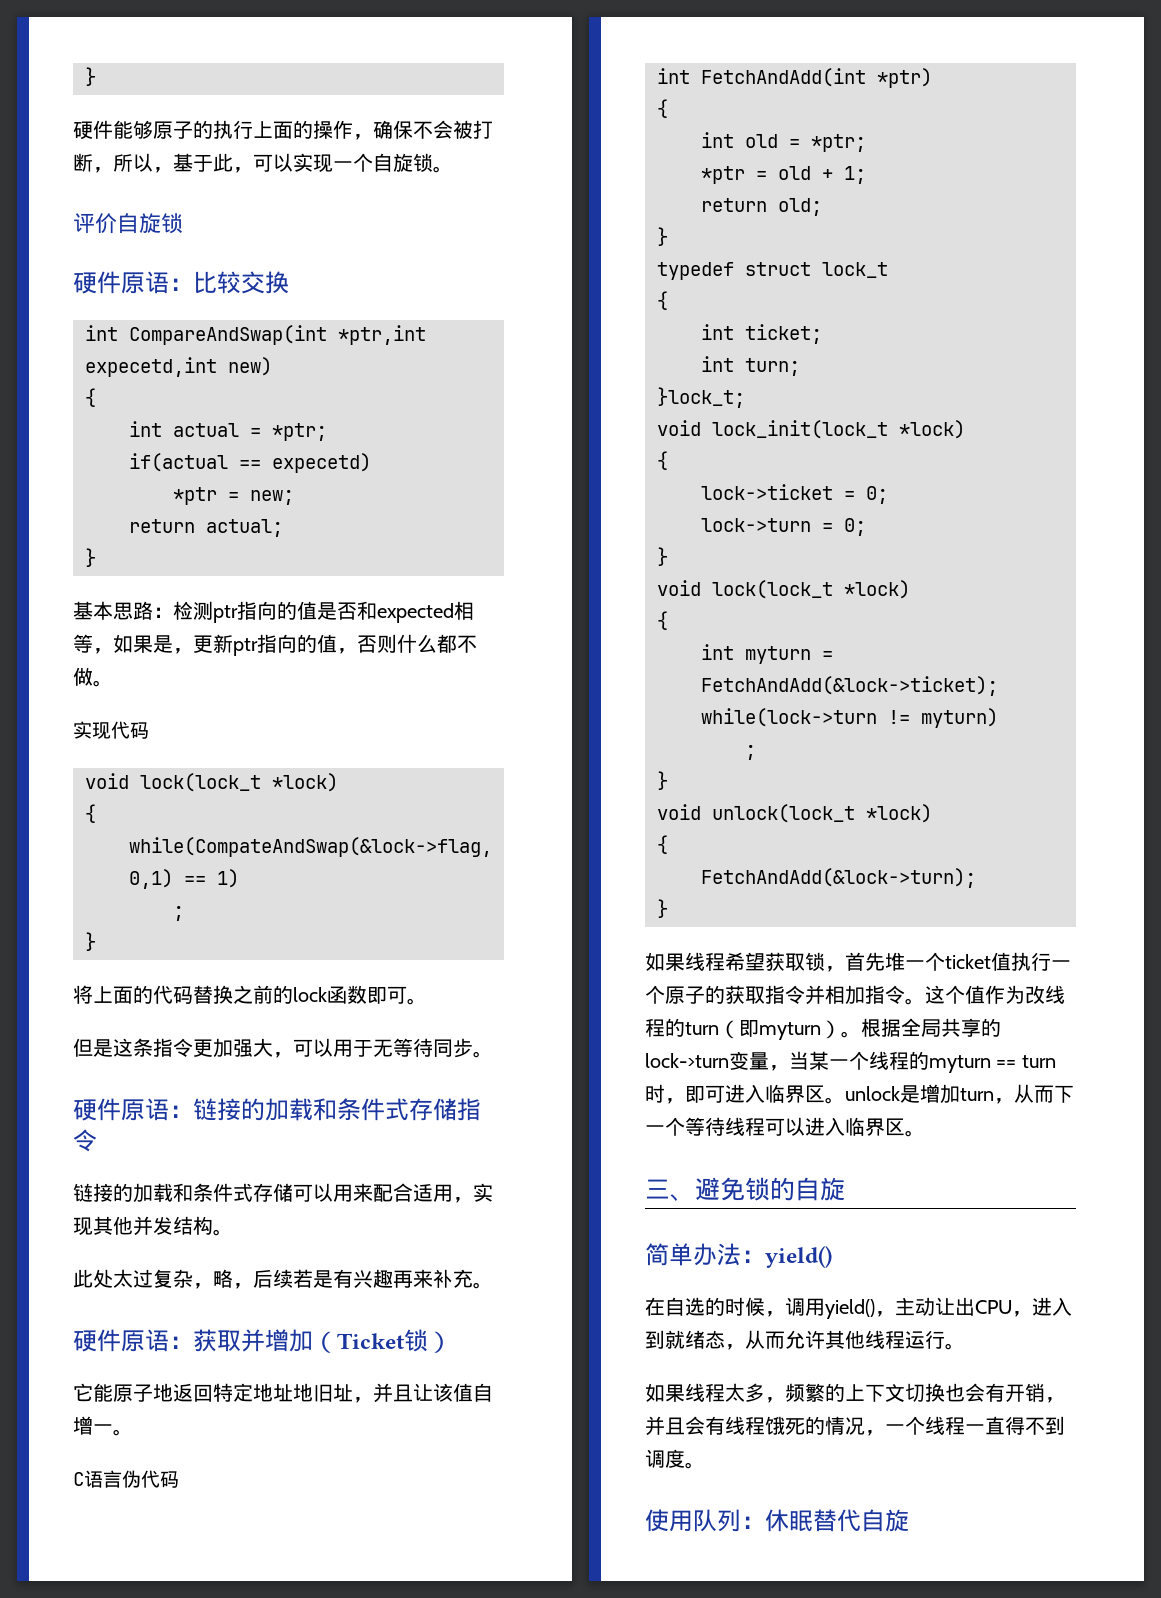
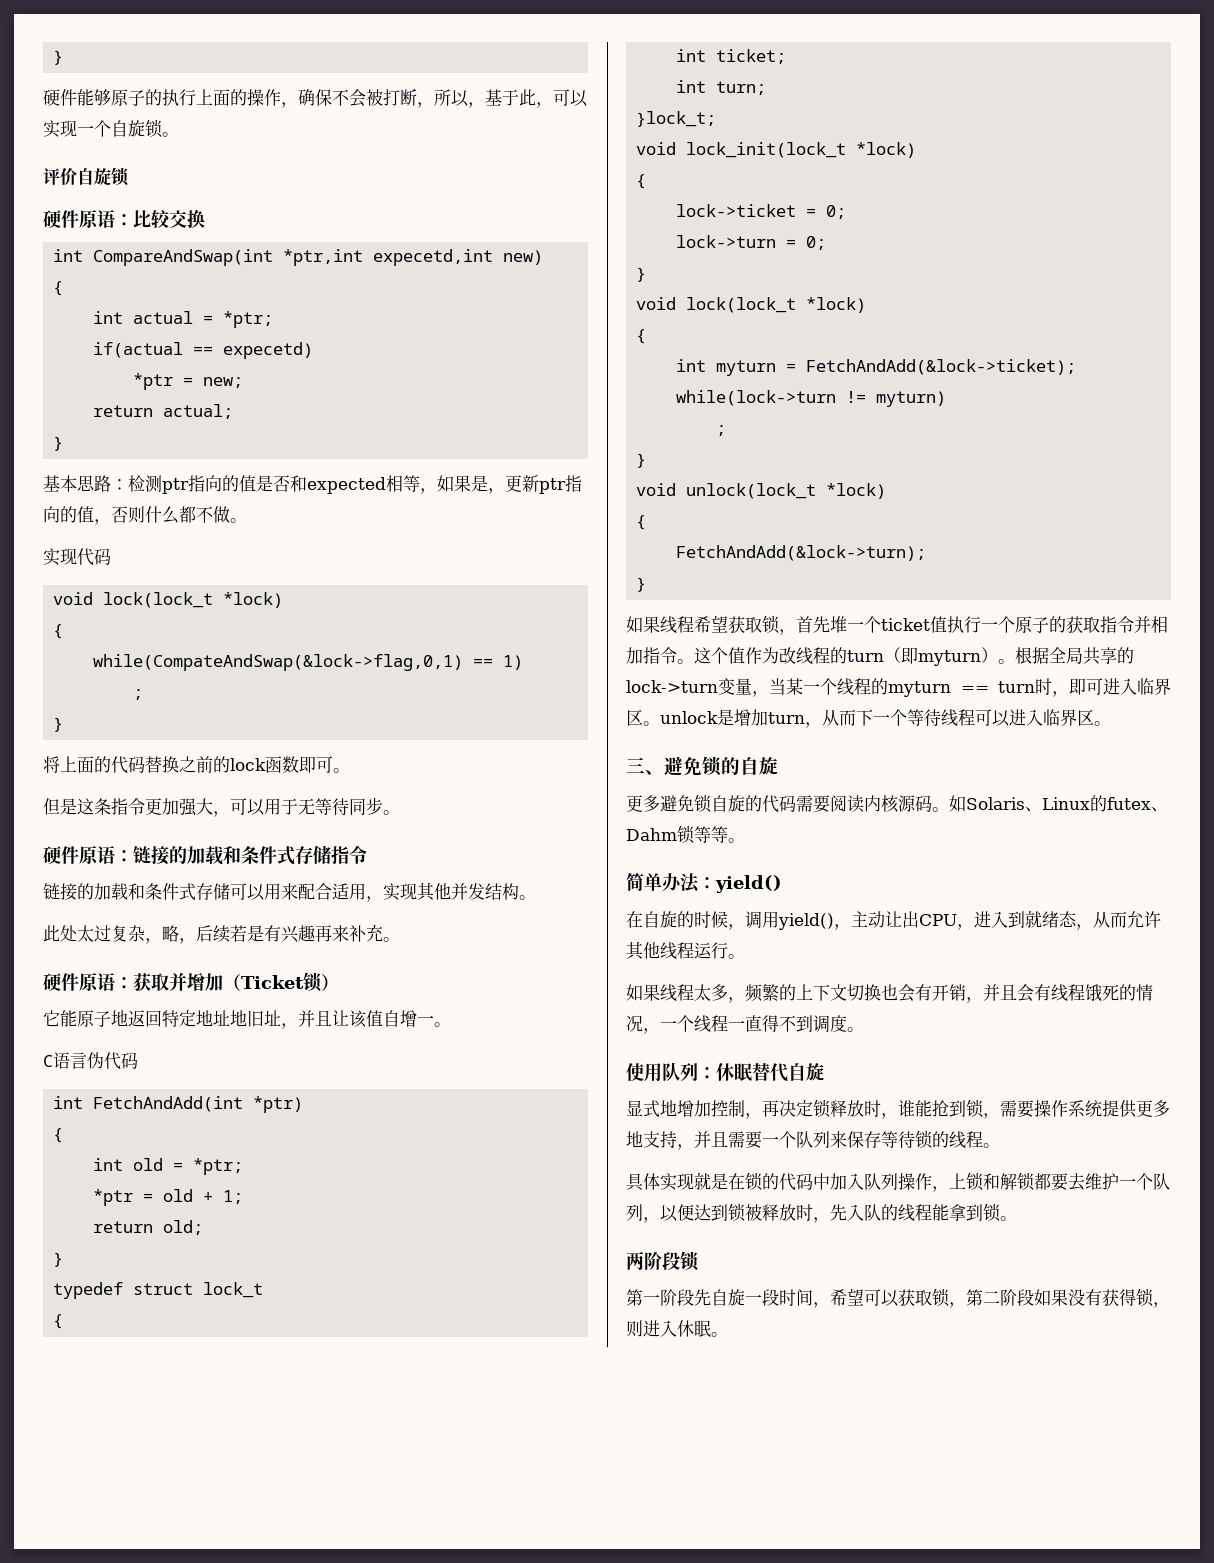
+ 更多避免锁自旋的代码需要阅读内核源码。如Solaris、Linux的futex、Dahm锁等等。
- 在自选的时候，调用yield()，主动让出CPU，进入到就绪态，从而允许其他线程运行。
+ 在自旋的时候，调用yield()，主动让出CPU，进入到就绪态，从而允许其他线程运行。
+ 显式地增加控制，再决定锁释放时，谁能抢到锁，需要操作系统提供更多地支持，并且需要一个队列来保存等待锁的线程。
+ 具体实现就是在锁的代码中加入队列操作，上锁和解锁都要去维护一个队列，以便达到锁被释放时，先入队的线程能拿到锁。
+ 两阶段锁
+ 第一阶段先自旋一段时间，希望可以获取锁，第二阶段如果没有获得锁，则进入休眠。

